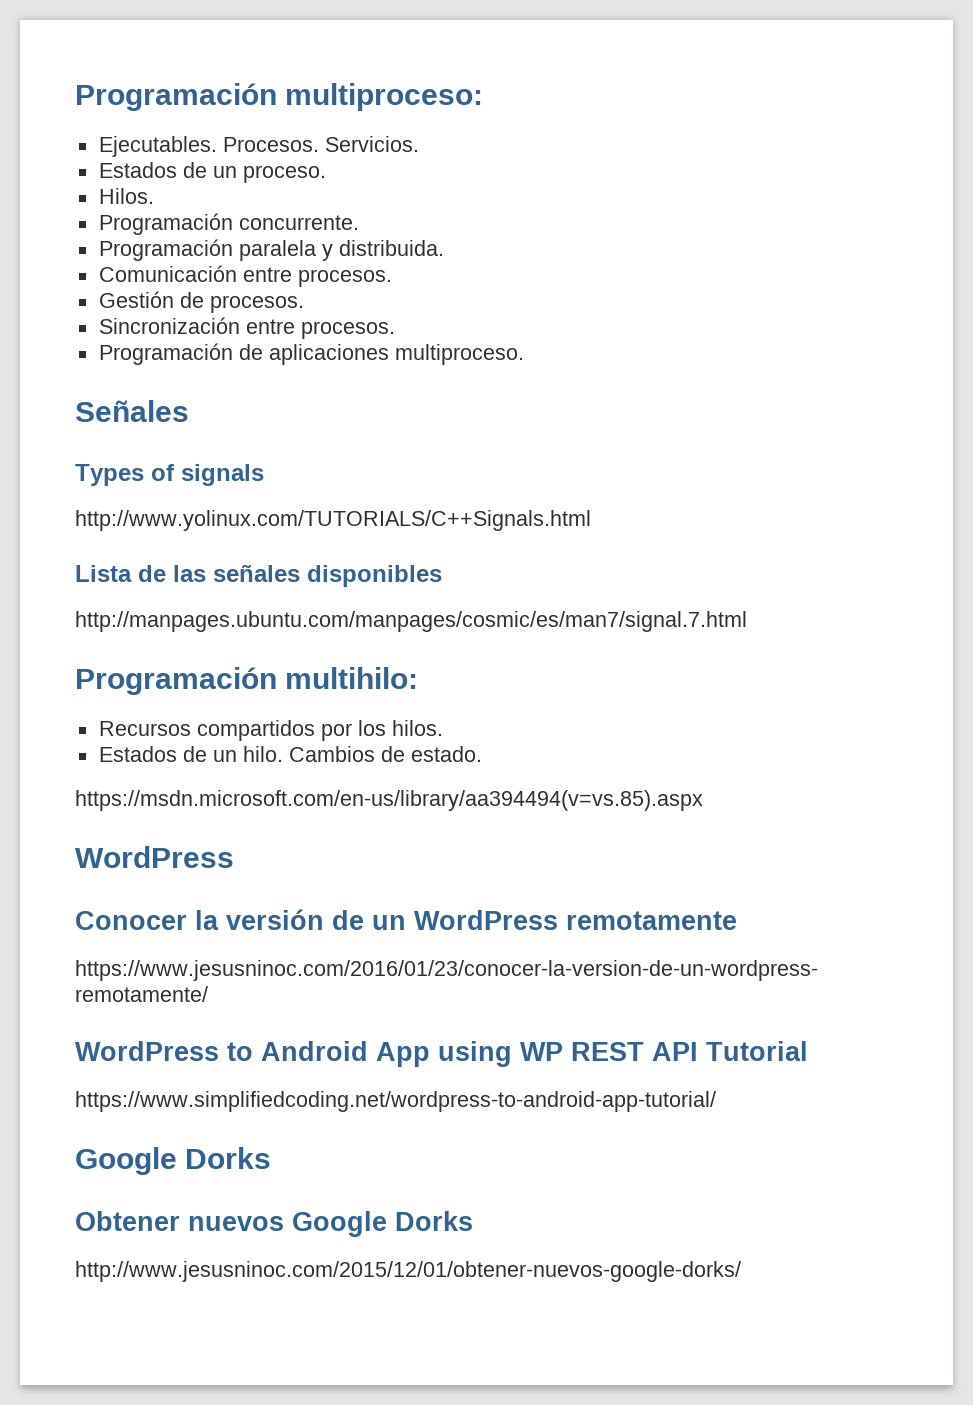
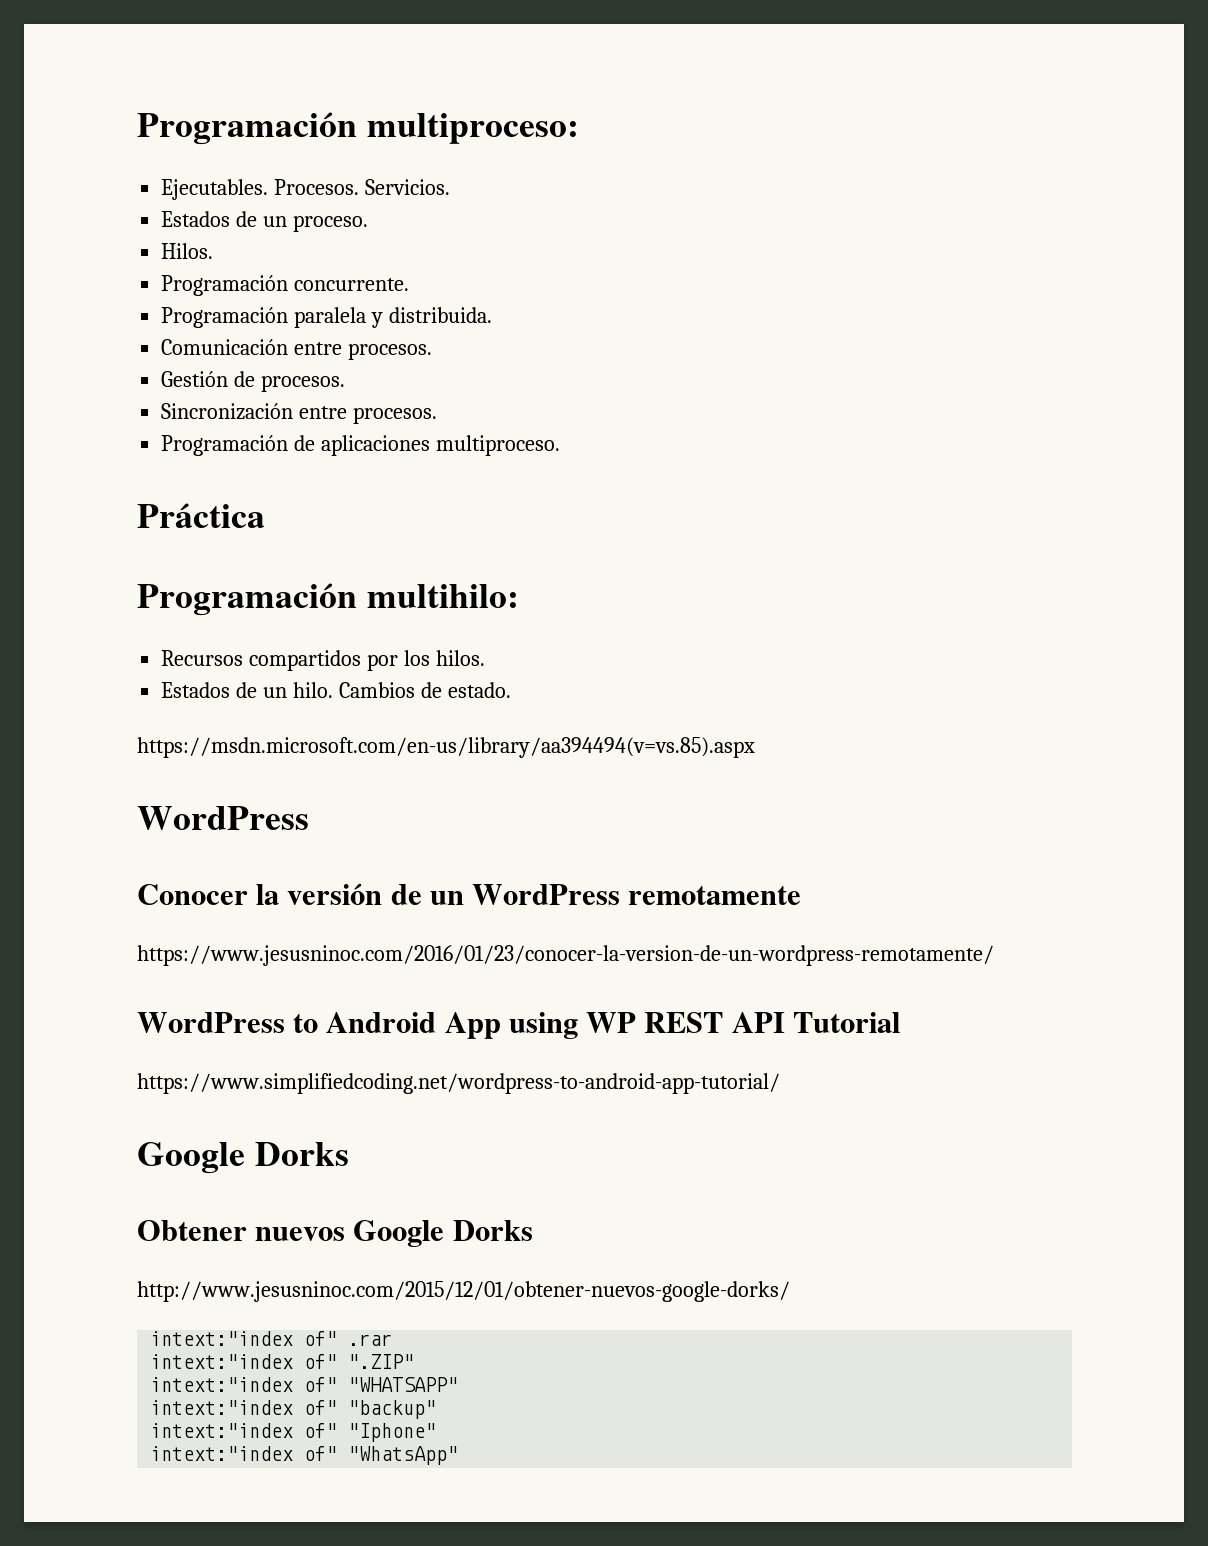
- Señales
- Types of signals
- http://www.yolinux.com/TUTORIALS/C++Signals.html
- Lista de las señales disponibles
- http://manpages.ubuntu.com/manpages/cosmic/es/man7/signal.7.html
+ Práctica
+ intext:"index of" .rar
+ intext:"index of" ".ZIP"
+ intext:"index of" "WHATSAPP"
+ intext:"index of" "backup"
+ intext:"index of" "Iphone"
+ intext:"index of" "WhatsApp"

